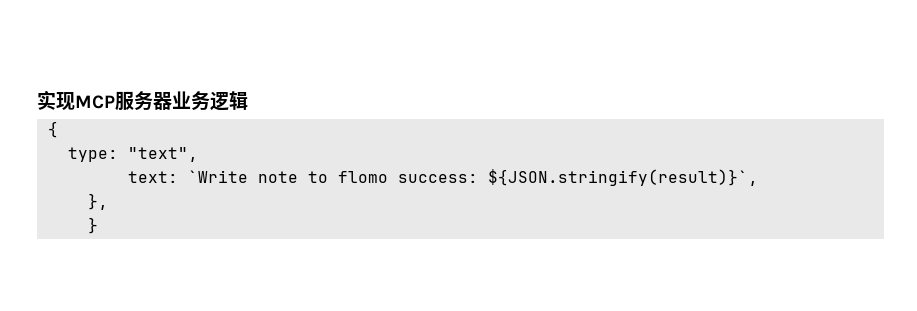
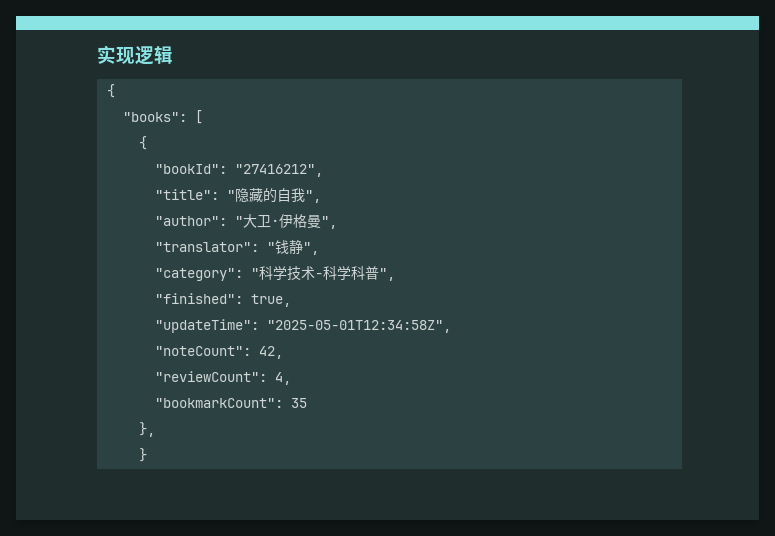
- 实现MCP服务器业务逻辑
+ 实现逻辑
- type: "text",
- text: `Write note to flomo success: ${JSON.stringify(result)}`,
+ "books": [
+ {
+ "bookId": "27416212",
+ "title": "隐藏的自我",
+ "author": "大卫·伊格曼",
+ "translator": "钱静",
+ "category": "科学技术-科学科普",
+ "finished": true,
+ "updateTime": "2025-05-01T12:34:58Z",
+ "noteCount": 42,
+ "reviewCount": 4,
+ "bookmarkCount": 35

